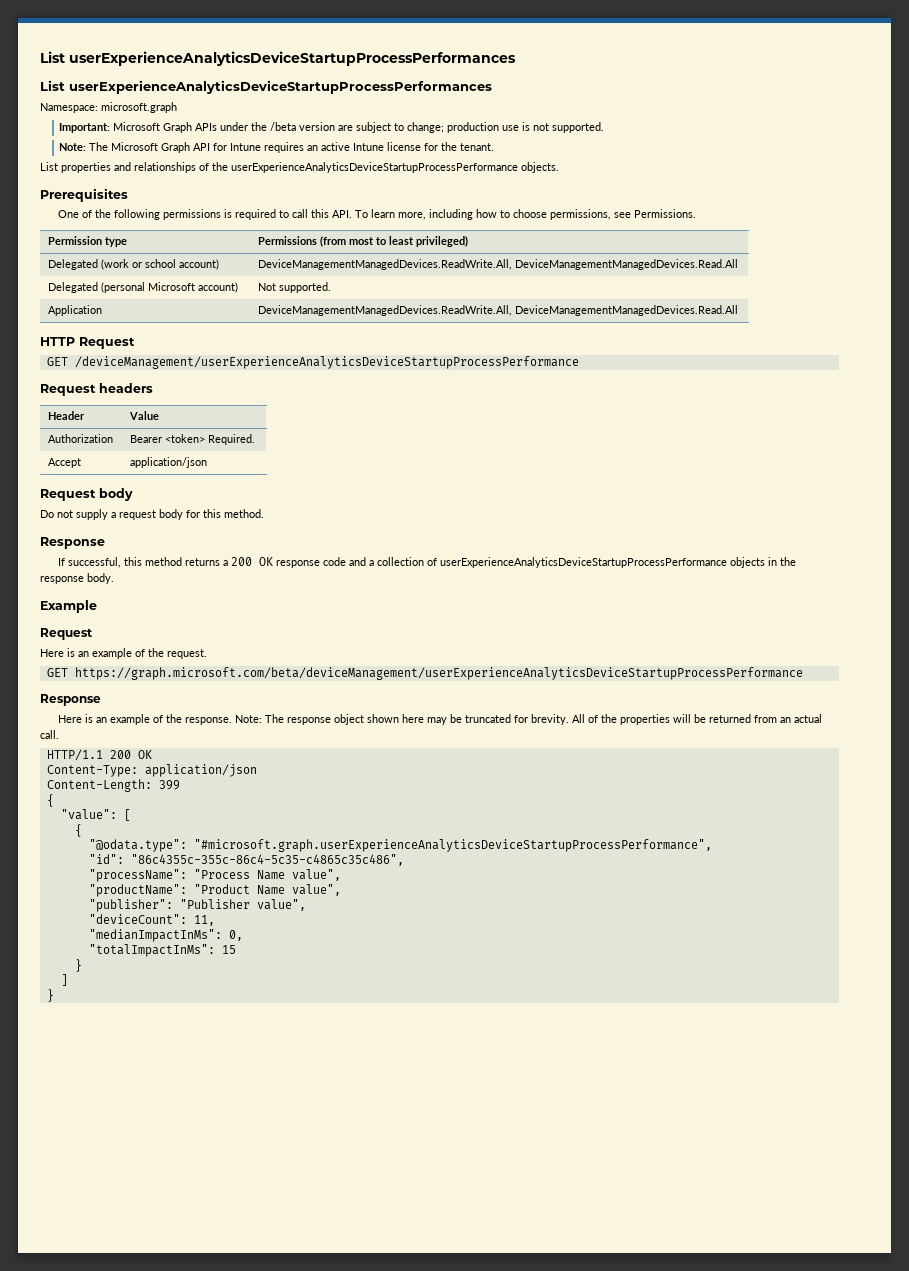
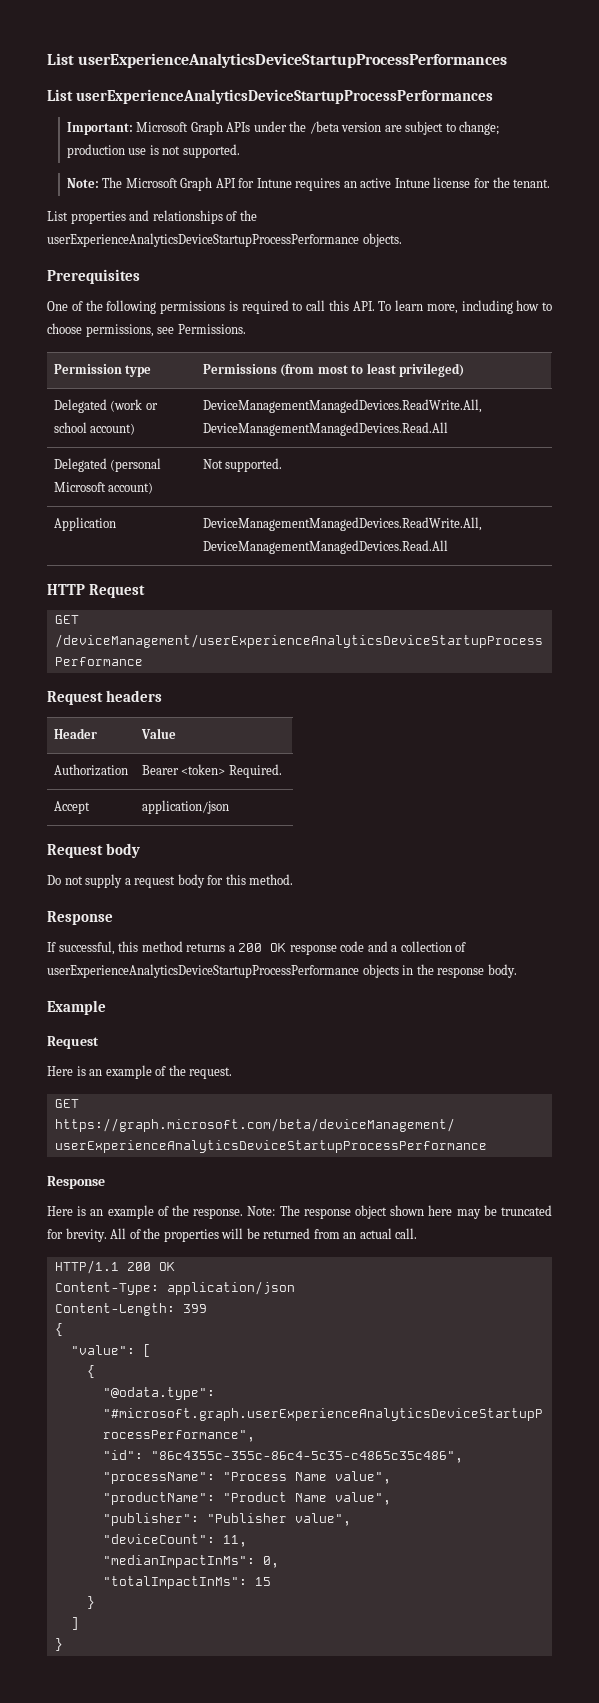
- Namespace: microsoft.graph

